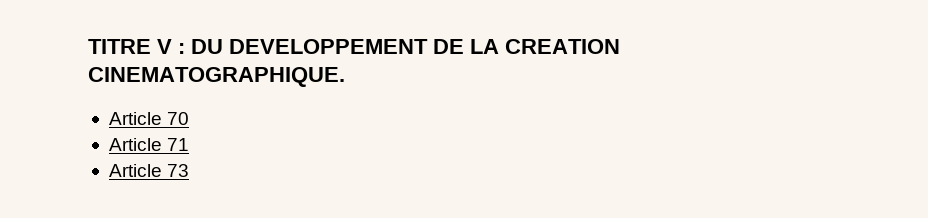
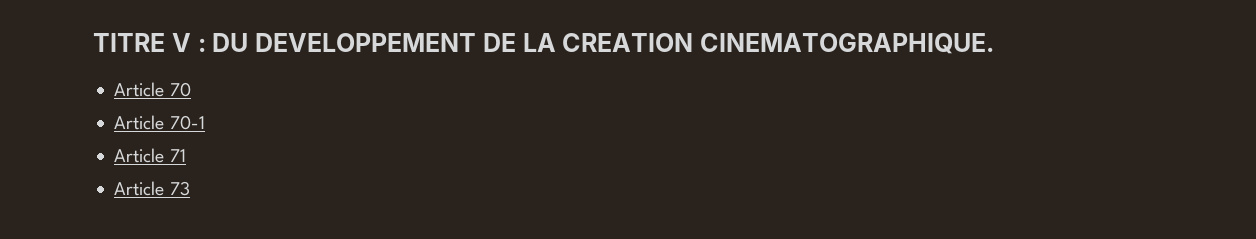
+ Article 70-1

